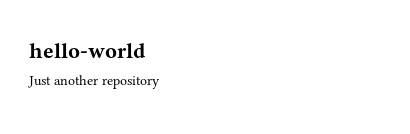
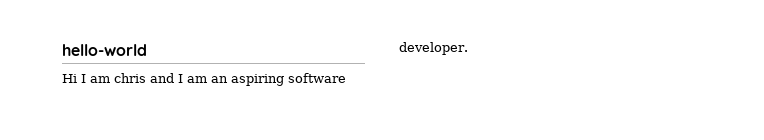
- Just another repository
+ Hi I am chris and I am an aspiring software developer.

